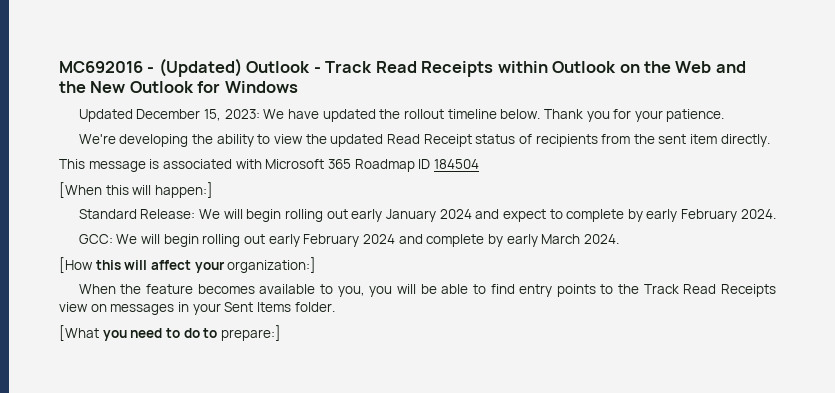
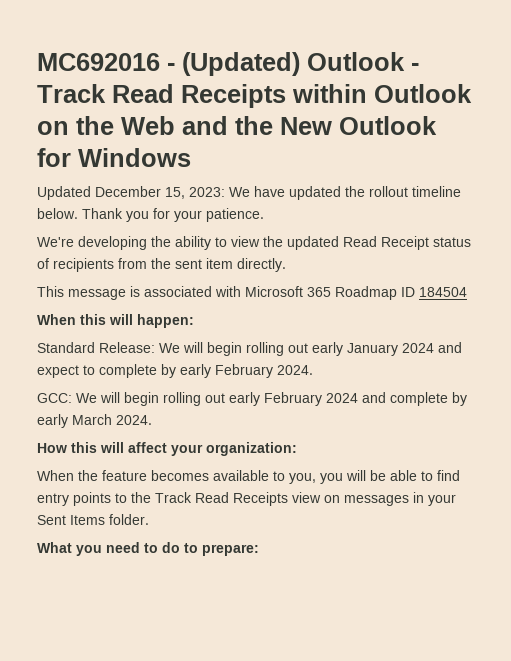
- [When this will happen:]
+ When this will happen:
- [How this will affect your organization:]
+ How this will affect your organization:
- [What you need to do to prepare:]
+ What you need to do to prepare:

